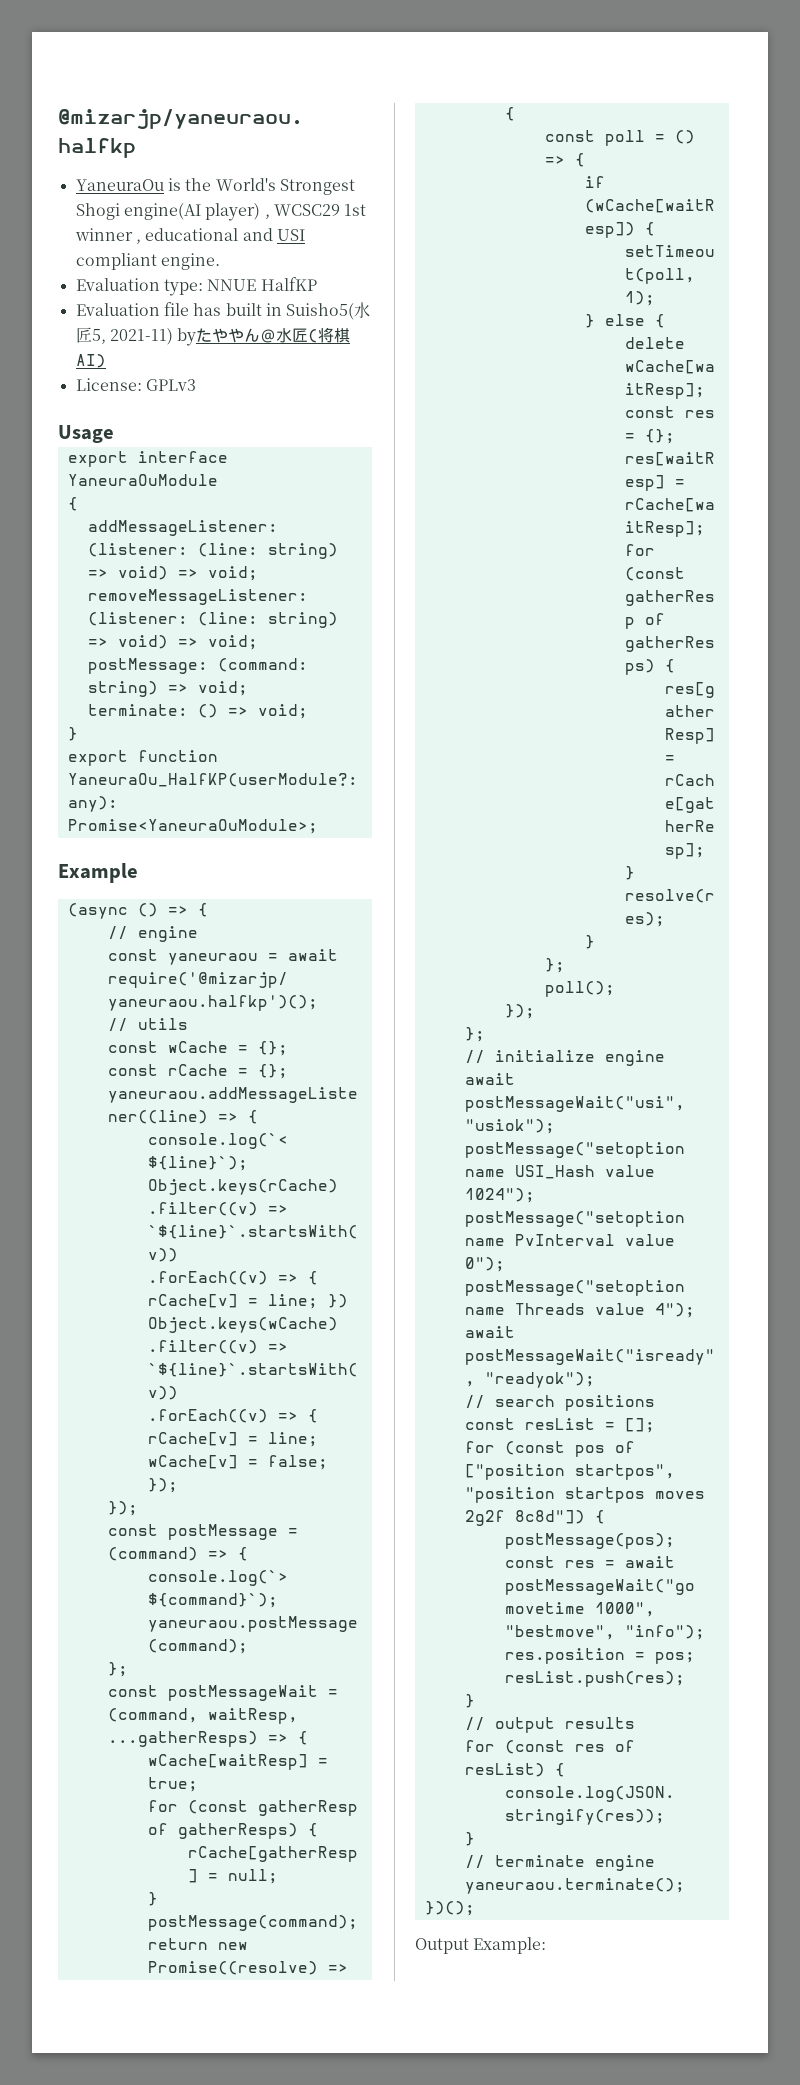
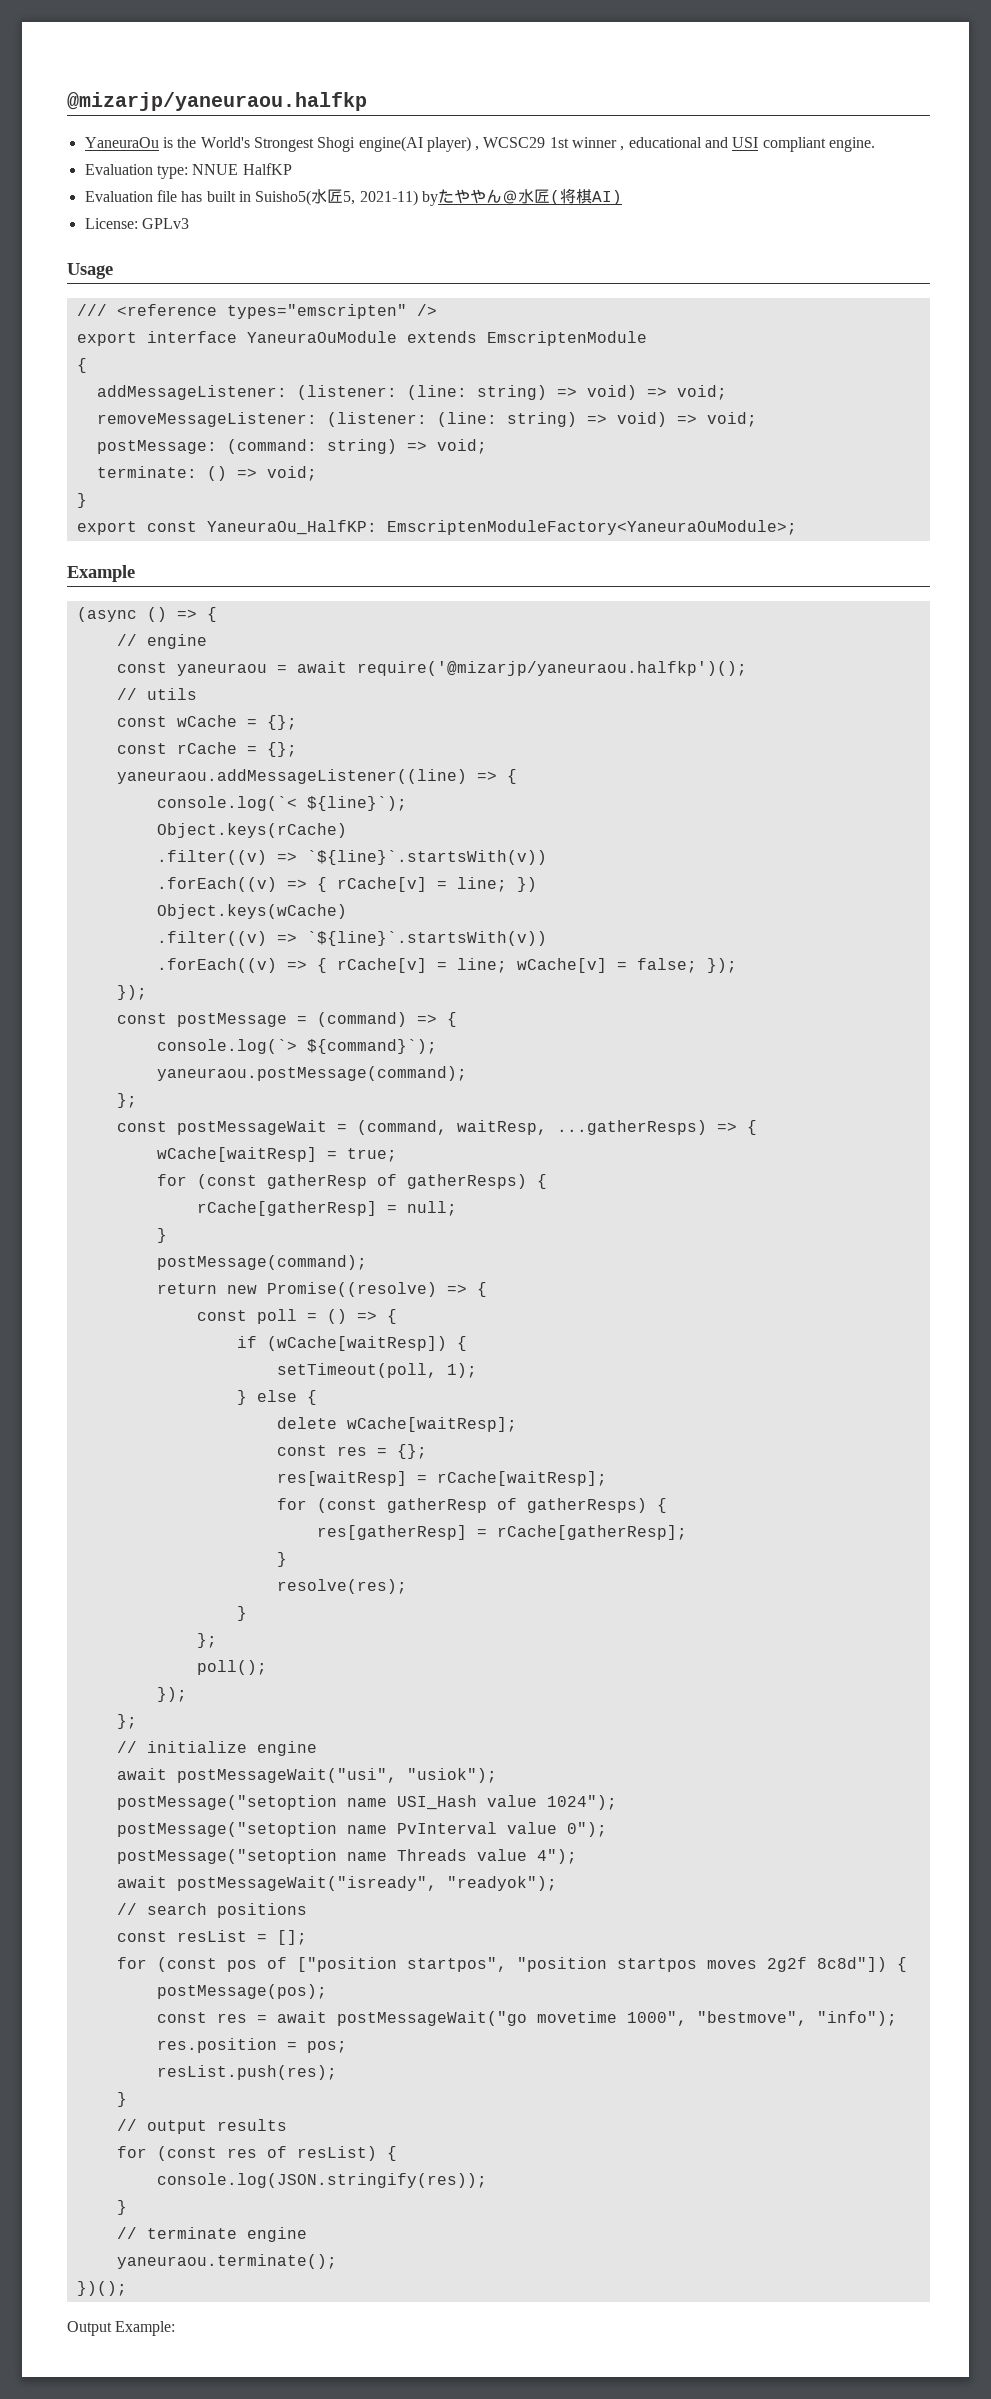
+ /// <reference types="emscripten" />
- export interface YaneuraOuModule
+ export interface YaneuraOuModule extends EmscriptenModule
- export function YaneuraOu_HalfKP(userModule?: any): Promise<YaneuraOuModule>;
+ export const YaneuraOu_HalfKP: EmscriptenModuleFactory<YaneuraOuModule>;

